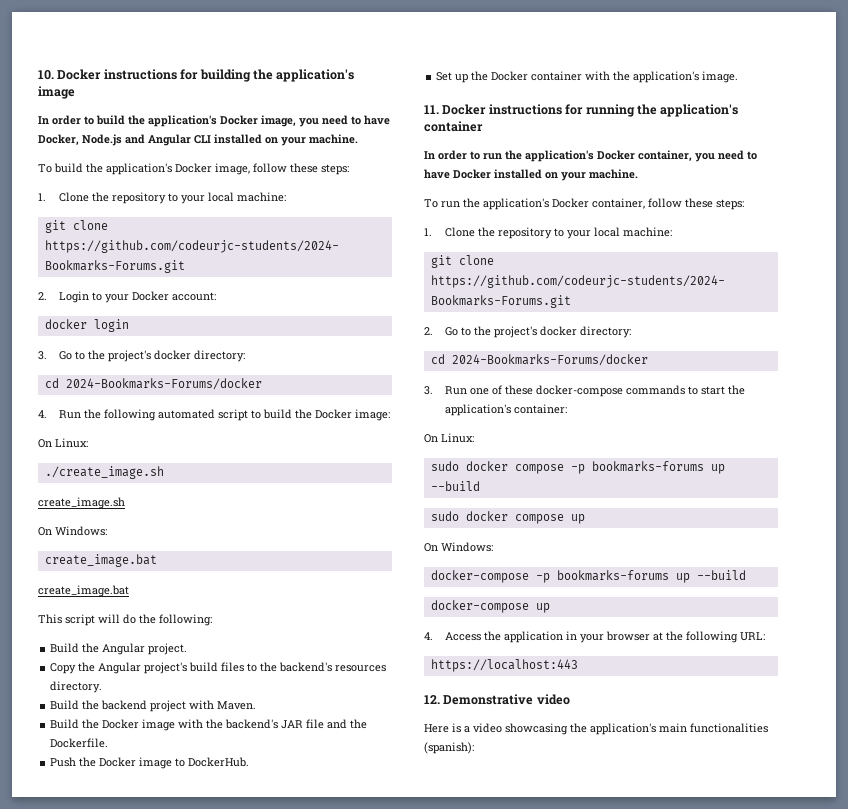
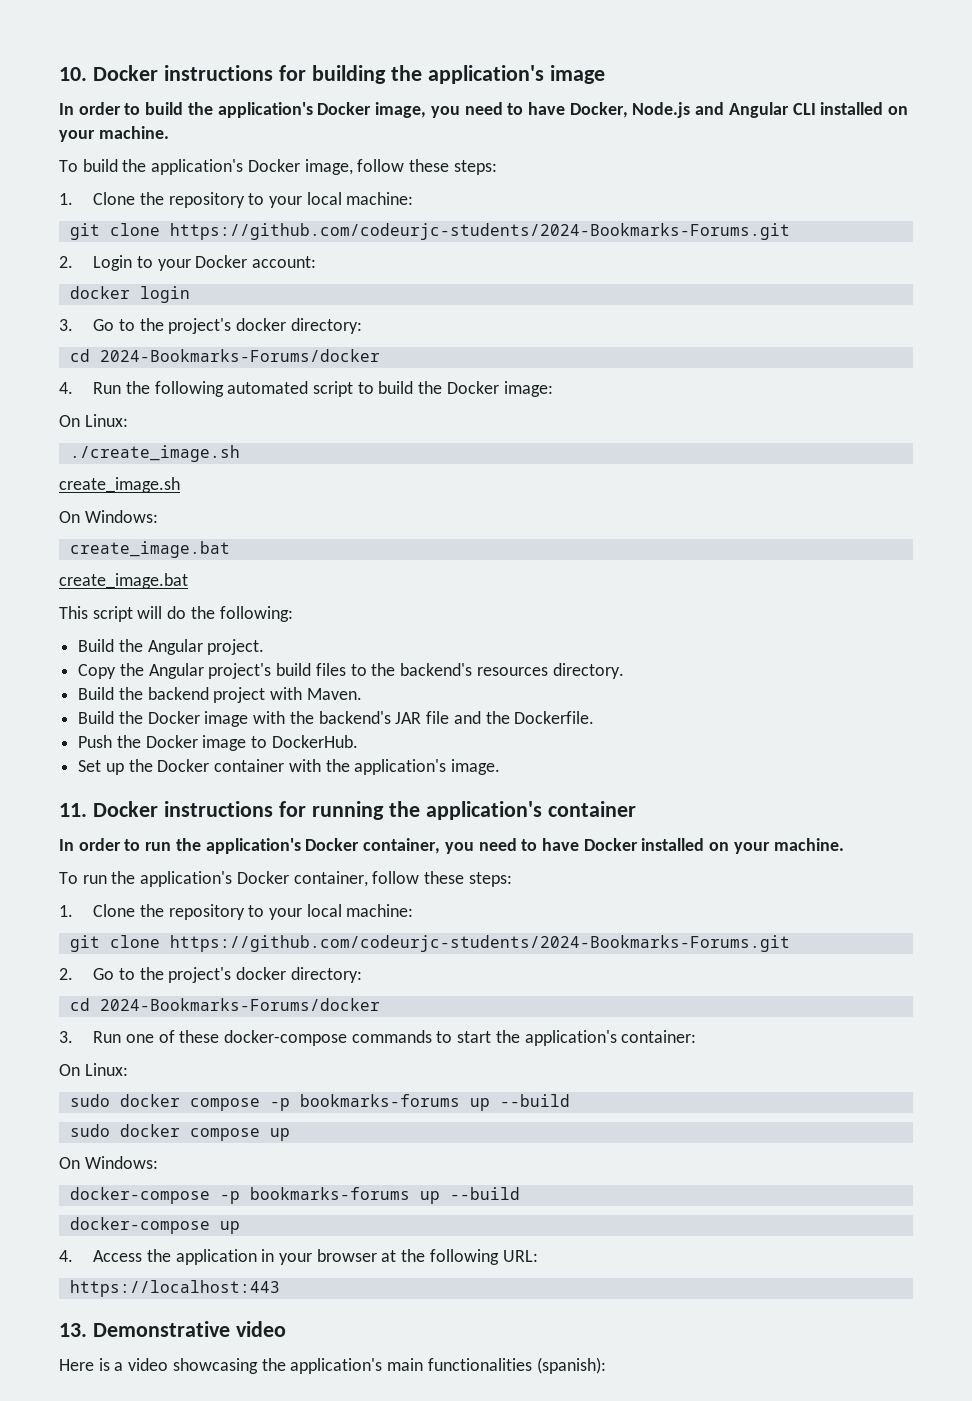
- 12. Demonstrative video
+ 13. Demonstrative video

